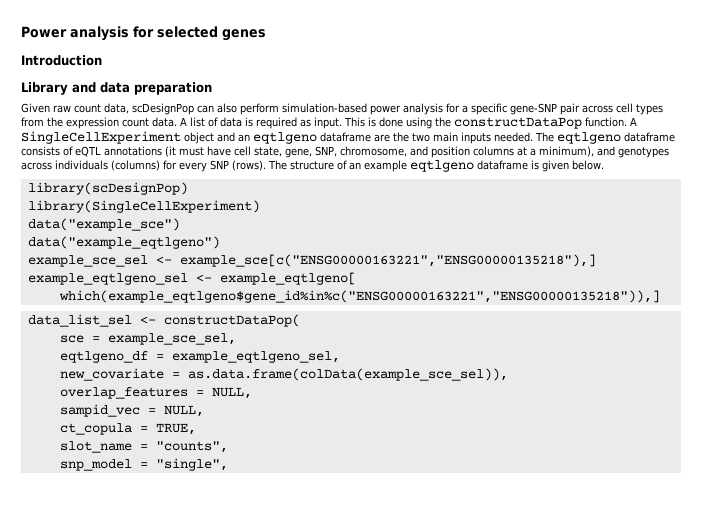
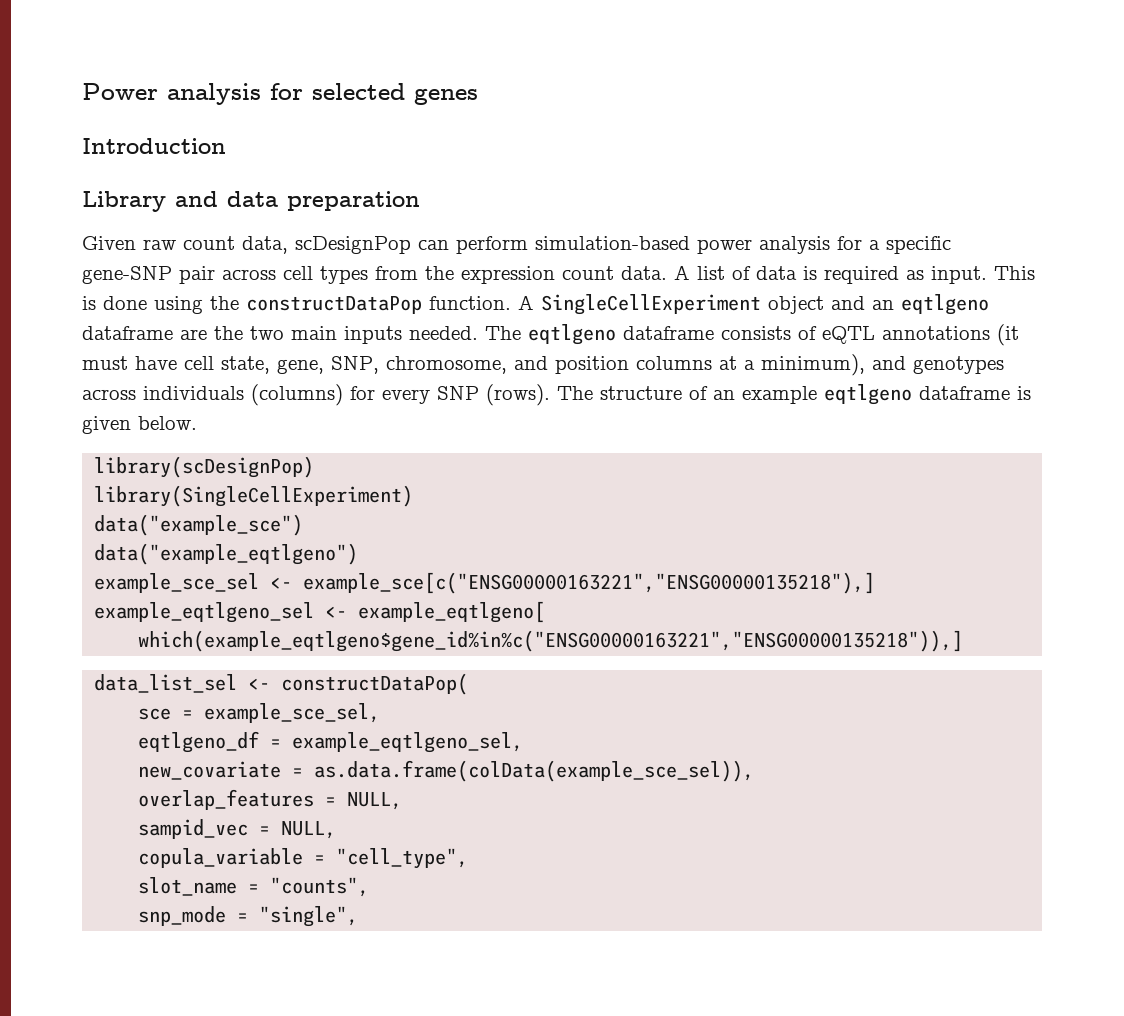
- Given raw count data, scDesignPop can also perform simulation-based power analysis for a specific gene-SNP pair across cell types from the expression count data.
+ Given raw count data, scDesignPop can perform simulation-based power analysis for a specific gene-SNP pair across cell types from the expression count data.
- ct_copula = TRUE,
+ copula_variable = "cell_type",
- snp_model = "single",
+ snp_mode = "single",

